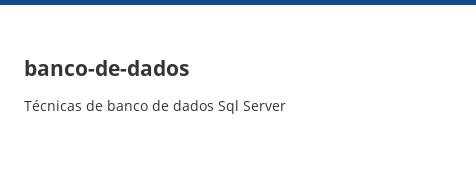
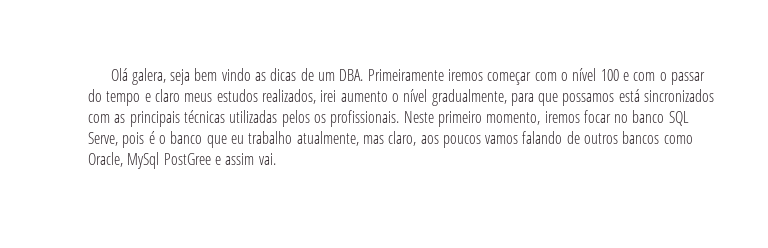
- banco-de-dados
- Técnicas de banco de dados Sql Server
+ Olá galera, seja bem vindo as dicas de um DBA. Primeiramente iremos começar com o nível 100 e com o passar do tempo e claro meus estudos realizados, irei aumento o nível gradualmente, para que possamos está sincronizados com as principais técnicas utilizadas pelos os profissionais. Neste primeiro momento, iremos focar no banco SQL Serve, pois é o banco que eu trabalho atualmente, mas claro, aos poucos vamos falando de outros bancos como Oracle, MySql PostGree e assim vai.

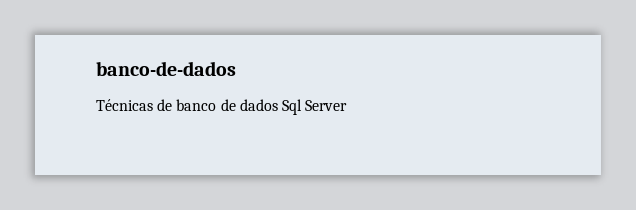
- Olá galera, seja bem vindo as dicas de um DBA. Primeiramente iremos começar com o nível 100 e com o passar do tempo e claro meus estudos realizados, irei aumento o nível gradualmente, para que possamos está sincronizados com as principais técnicas utilizadas pelos os profissionais. Neste primeiro momento, iremos focar no banco SQL Serve, pois é o banco que eu trabalho atualmente, mas claro, aos poucos vamos falando de outros bancos como Oracle, MySql PostGree e assim vai.
+ banco-de-dados
+ Técnicas de banco de dados Sql Server

